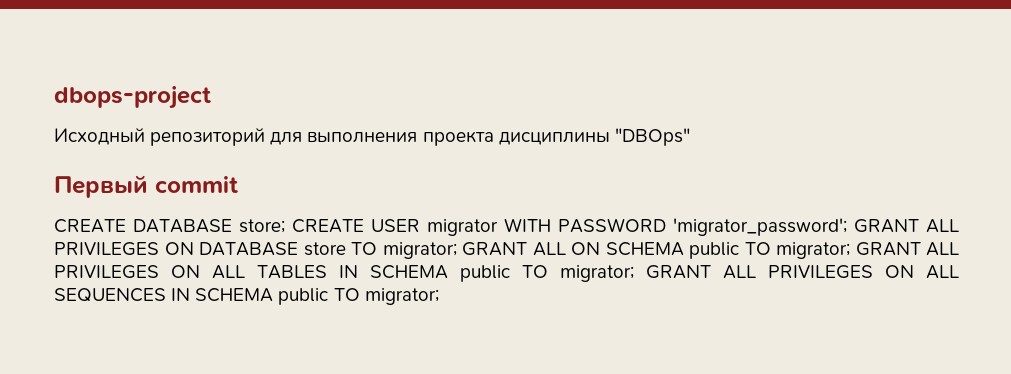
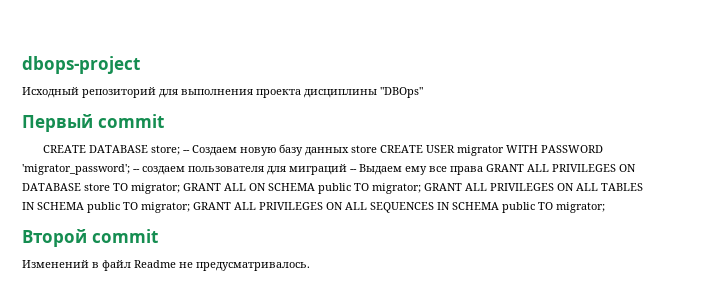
- CREATE DATABASE store; CREATE USER migrator WITH PASSWORD 'migrator_password'; GRANT ALL PRIVILEGES ON DATABASE store TO migrator; GRANT ALL ON SCHEMA public TO migrator; GRANT ALL PRIVILEGES ON ALL TABLES IN SCHEMA public TO migrator; GRANT ALL PRIVILEGES ON ALL SEQUENCES IN SCHEMA public TO migrator;
+ CREATE DATABASE store; -- Создаем новую базу данных store CREATE USER migrator WITH PASSWORD 'migrator_password'; -- создаем пользователя для миграций -- Выдаем ему все права GRANT ALL PRIVILEGES ON DATABASE store TO migrator; GRANT ALL ON SCHEMA public TO migrator; GRANT ALL PRIVILEGES ON ALL TABLES IN SCHEMA public TO migrator; GRANT ALL PRIVILEGES ON ALL SEQUENCES IN SCHEMA public TO migrator;
+ Второй commit
+ Изменений в файл Readme не предусматривалось.

